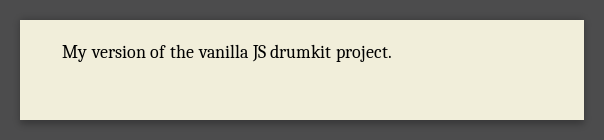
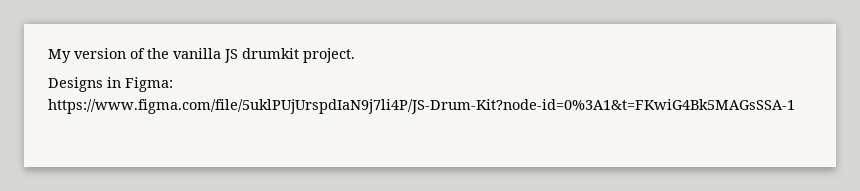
+ Designs in Figma: https://www.figma.com/file/5uklPUjUrspdIaN9j7li4P/JS-Drum-Kit?node-id=0%3A1&t=FKwiG4Bk5MAGsSSA-1

